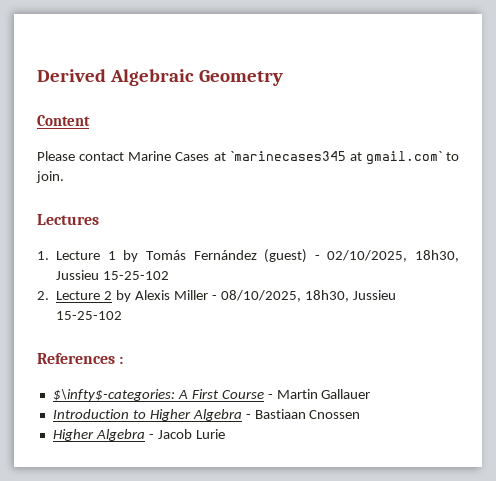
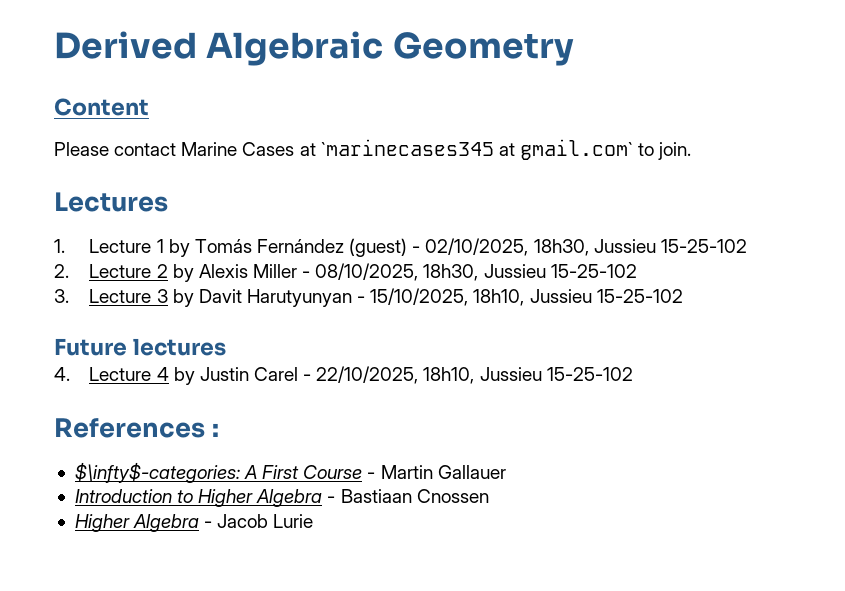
+ 3. Lecture 3 by Davit Harutyunyan - 15/10/2025, 18h10, Jussieu 15-25-102
+ Future lectures
+ 4. Lecture 4 by Justin Carel - 22/10/2025, 18h10, Jussieu 15-25-102

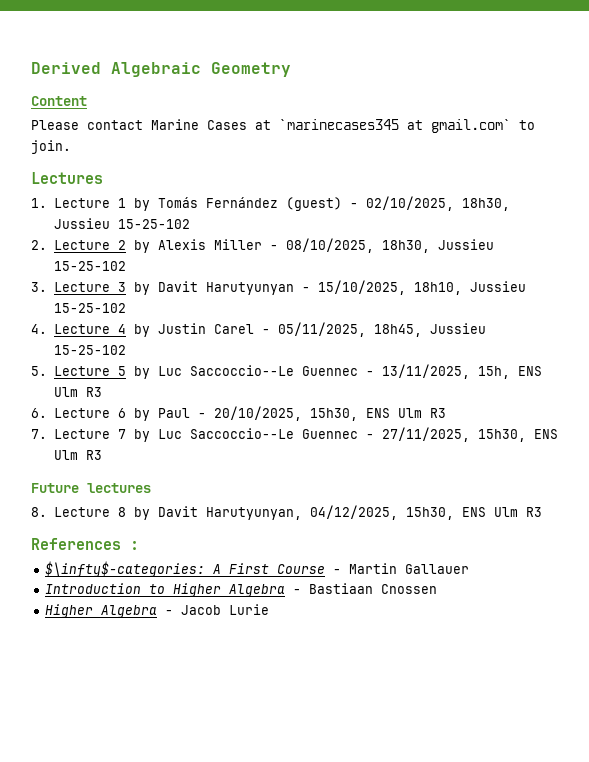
- Future lectures
- 4. Lecture 4 by Justin Carel - 22/10/2025, 18h10, Jussieu 15-25-102
+ 4. Lecture 4 by Justin Carel - 05/11/2025, 18h45, Jussieu 15-25-102
+ 5. Lecture 5 by Luc Saccoccio--Le Guennec - 13/11/2025, 15h, ENS Ulm R3
+ 6. Lecture 6 by Paul - 20/10/2025, 15h30, ENS Ulm R3
+ 7. Lecture 7 by Luc Saccoccio--Le Guennec - 27/11/2025, 15h30, ENS Ulm R3
+ Future lectures
+ 8. Lecture 8 by Davit Harutyunyan, 04/12/2025, 15h30, ENS Ulm R3

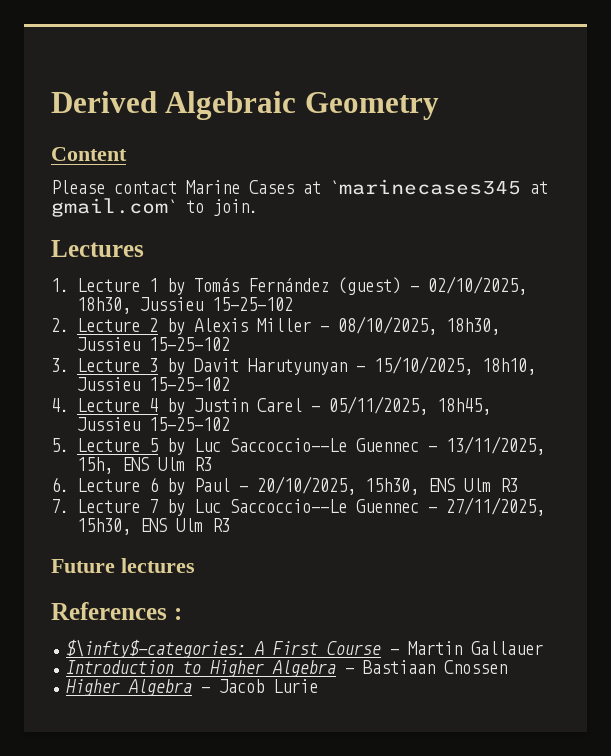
- 8. Lecture 8 by Davit Harutyunyan, 04/12/2025, 15h30, ENS Ulm R3

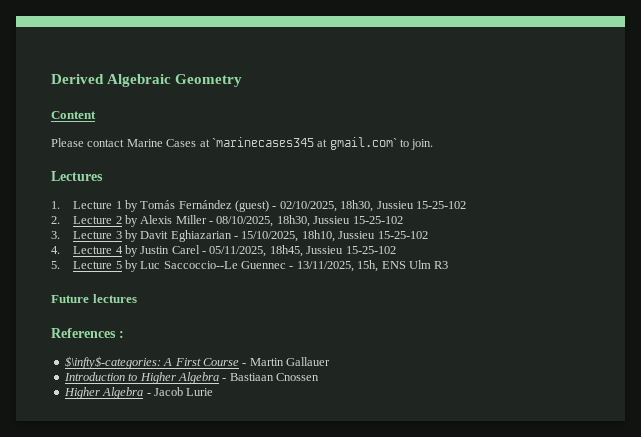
- 3. Lecture 3 by Davit Harutyunyan - 15/10/2025, 18h10, Jussieu 15-25-102
+ 3. Lecture 3 by Davit Eghiazarian - 15/10/2025, 18h10, Jussieu 15-25-102
- 6. Lecture 6 by Paul - 20/10/2025, 15h30, ENS Ulm R3
- 7. Lecture 7 by Luc Saccoccio--Le Guennec - 27/11/2025, 15h30, ENS Ulm R3

